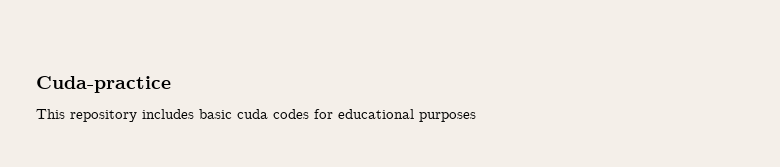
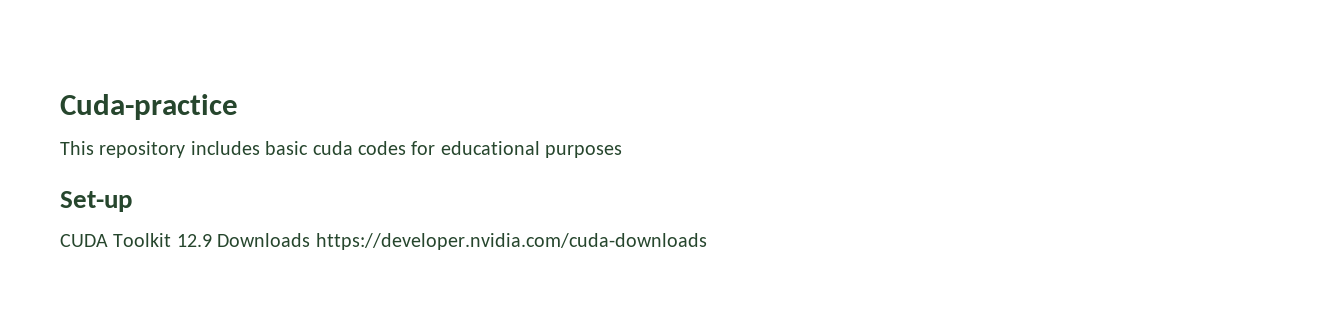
+ Set-up
+ CUDA Toolkit 12.9 Downloads https://developer.nvidia.com/cuda-downloads

